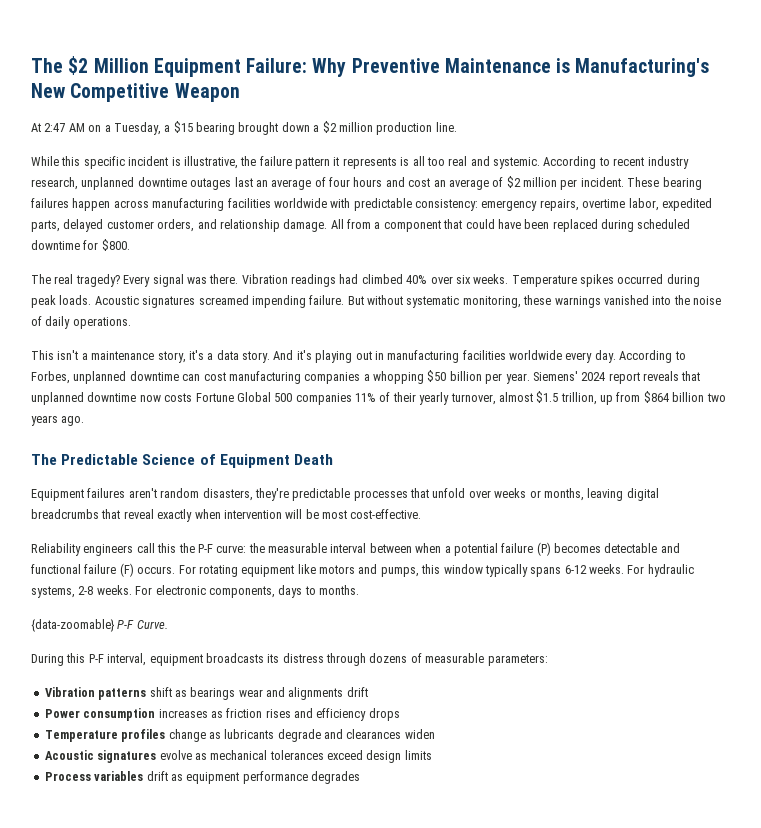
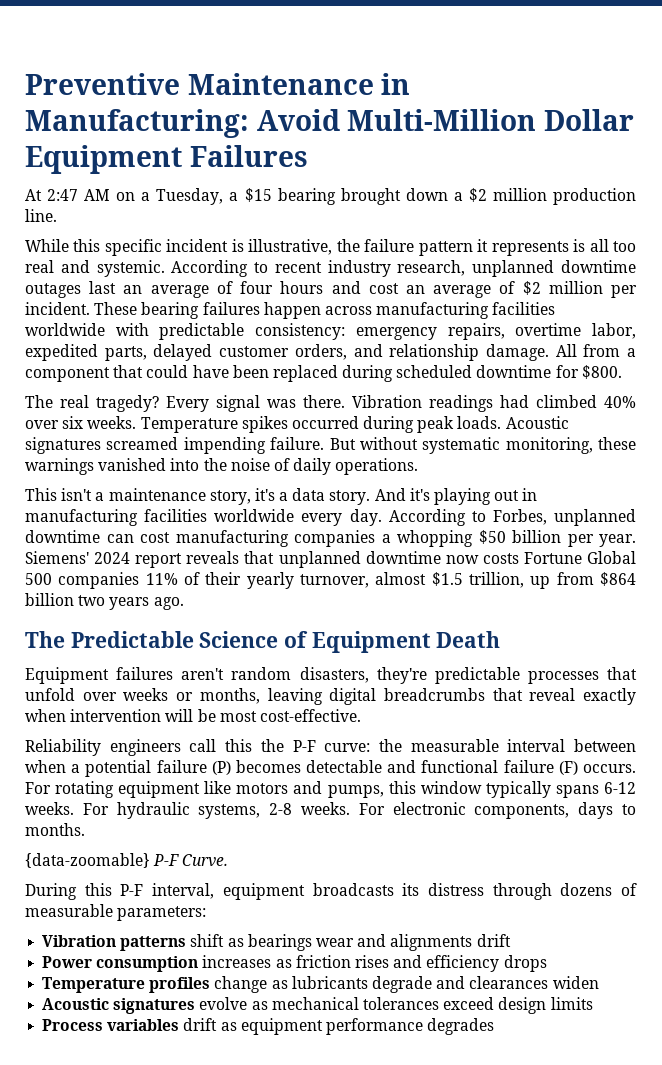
- The $2 Million Equipment Failure: Why Preventive Maintenance is Manufacturing's New Competitive Weapon
+ Preventive Maintenance in Manufacturing: Avoid Multi-Million Dollar Equipment Failures

